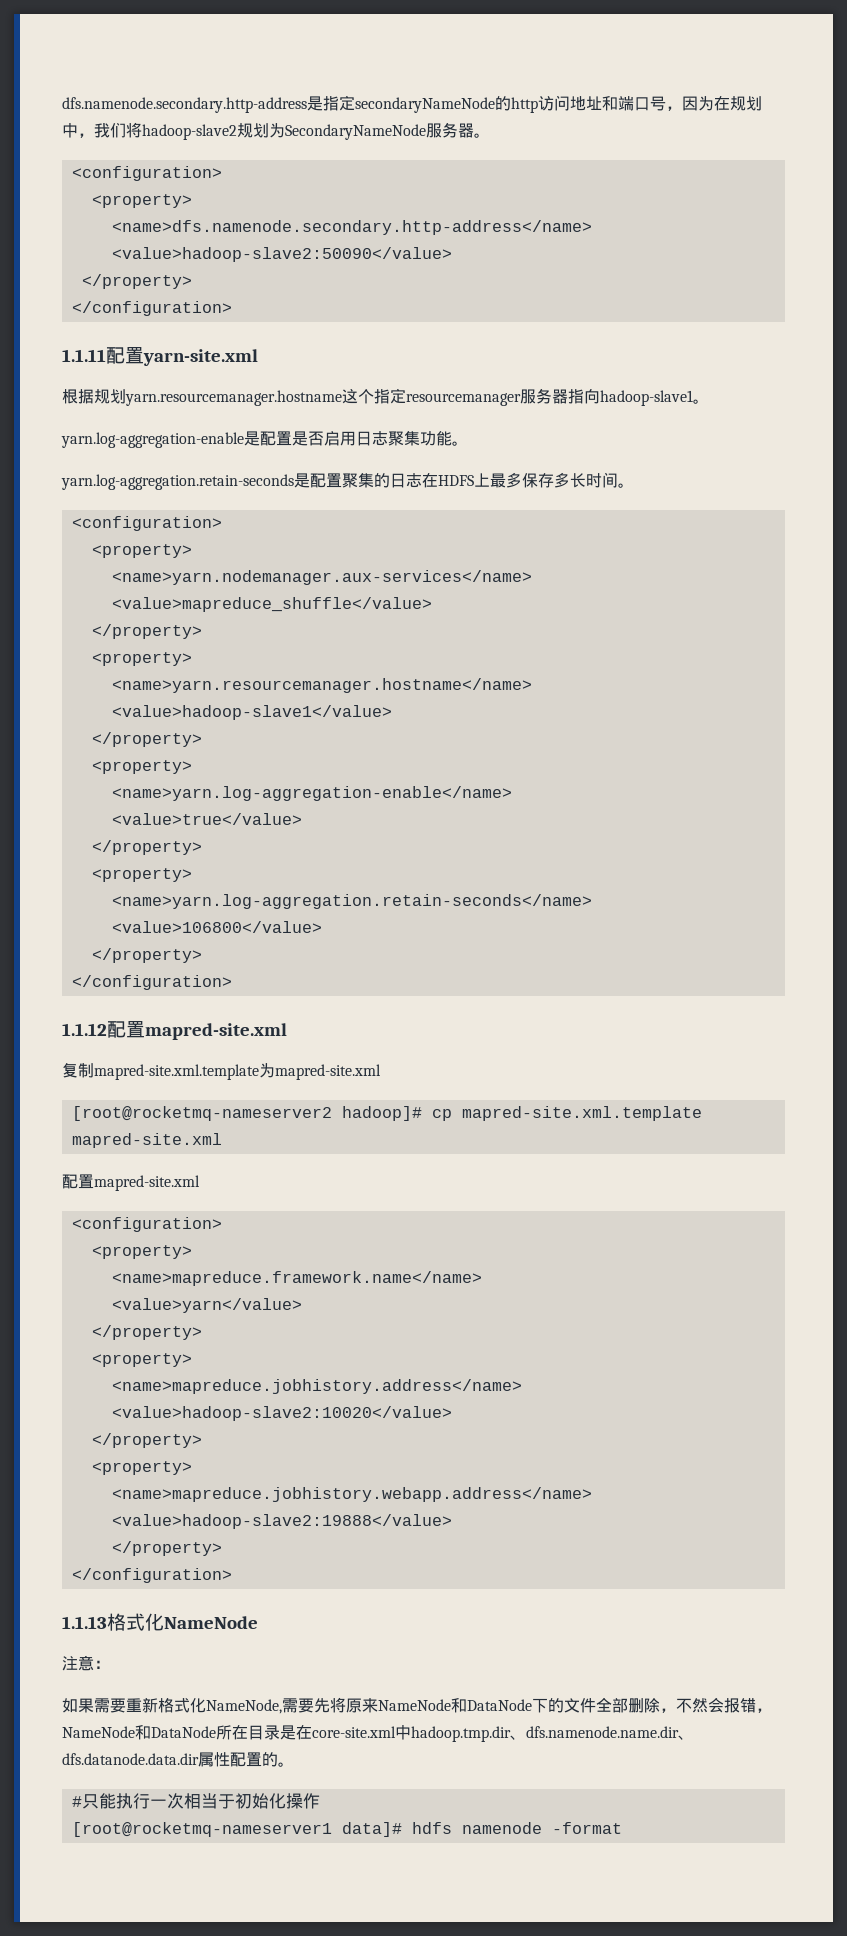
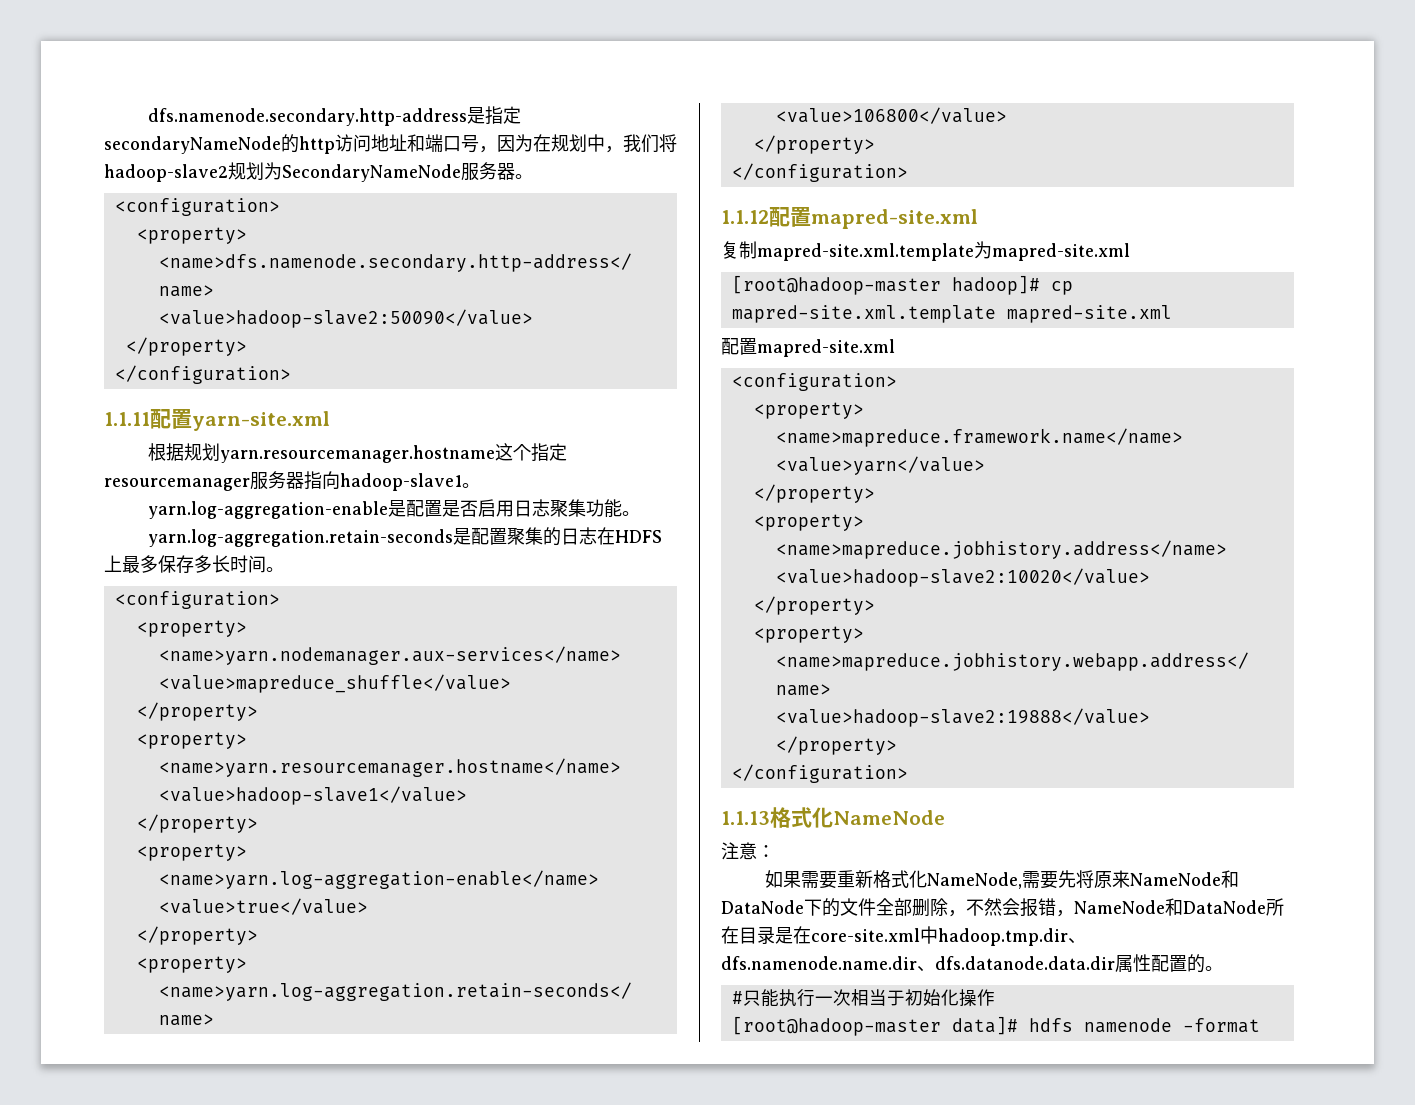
- [root@rocketmq-nameserver2 hadoop]# cp mapred-site.xml.template mapred-site.xml
+ [root@hadoop-master hadoop]# cp mapred-site.xml.template mapred-site.xml
- [root@rocketmq-nameserver1 data]# hdfs namenode -format
+ [root@hadoop-master data]# hdfs namenode -format

